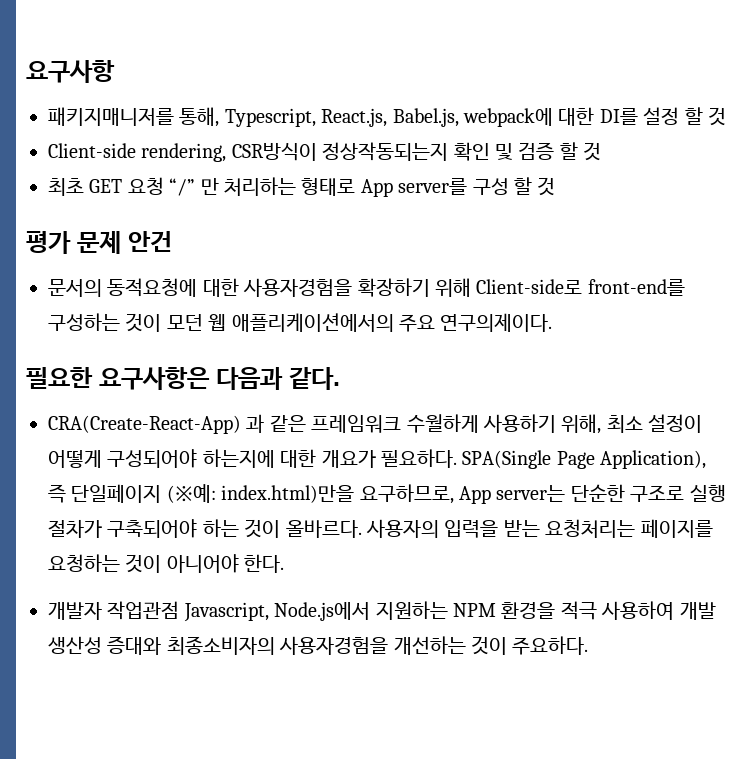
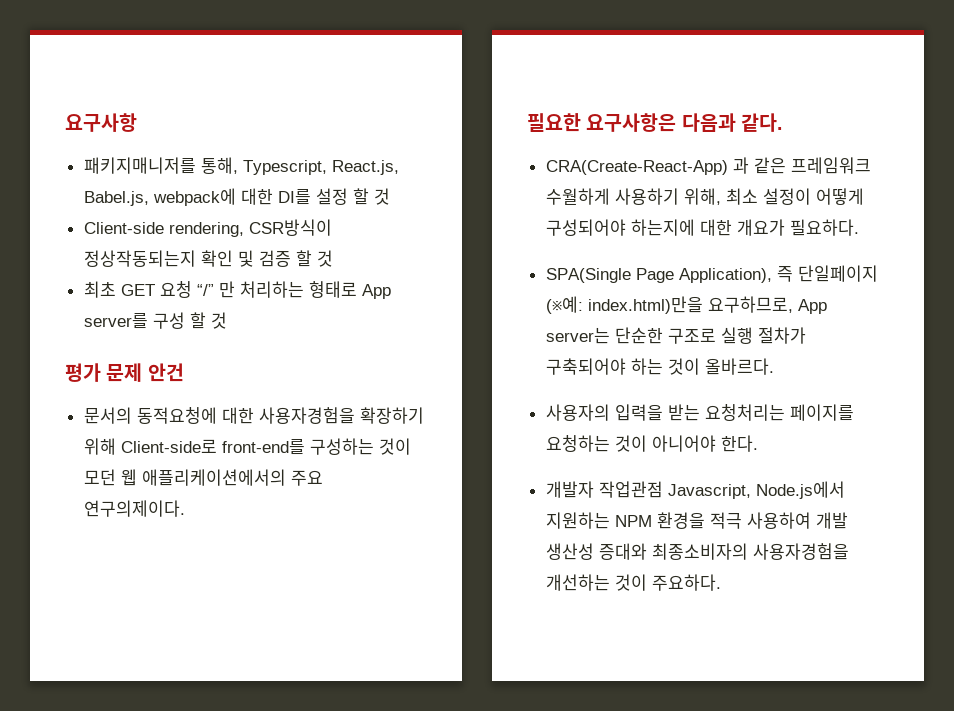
- CRA(Create-React-App) 과 같은 프레임워크 수월하게 사용하기 위해, 최소 설정이 어떻게 구성되어야 하는지에 대한 개요가 필요하다. SPA(Single Page Application), 즉 단일페이지 (※예: index.html)만을 요구하므로, App server는 단순한 구조로 실행 절차가 구축되어야 하는 것이 올바르다. 사용자의 입력을 받는 요청처리는 페이지를 요청하는 것이 아니어야 한다.
+ CRA(Create-React-App) 과 같은 프레임워크 수월하게 사용하기 위해, 최소 설정이 어떻게 구성되어야 하는지에 대한 개요가 필요하다.
+ SPA(Single Page Application), 즉 단일페이지 (※예: index.html)만을 요구하므로, App server는 단순한 구조로 실행 절차가 구축되어야 하는 것이 올바르다.
+ 사용자의 입력을 받는 요청처리는 페이지를 요청하는 것이 아니어야 한다.

